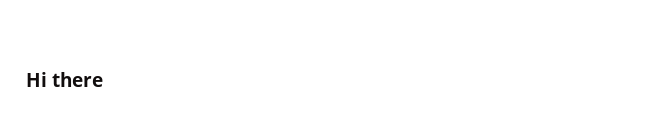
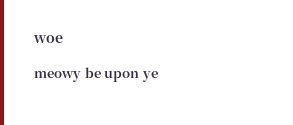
- Hi there
+ woe
+ meowy be upon ye

